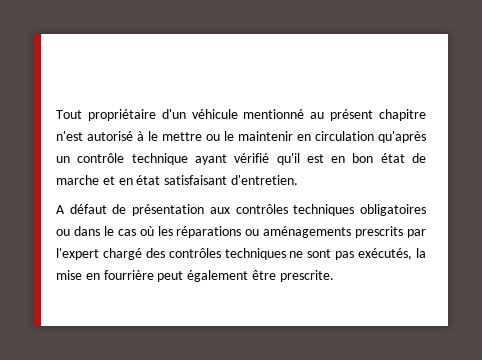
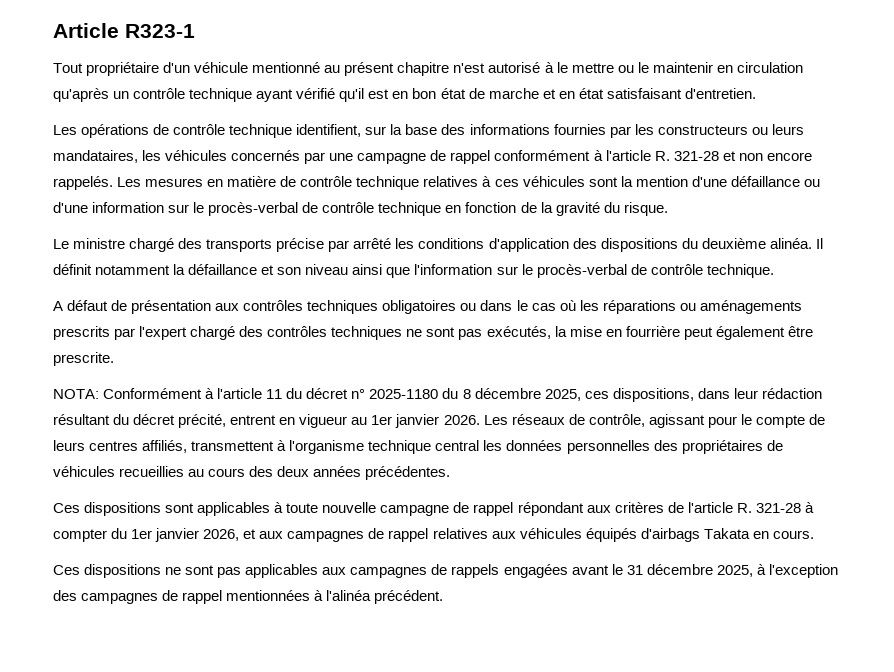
+ Article R323-1
+ Les opérations de contrôle technique identifient, sur la base des informations fournies par les constructeurs ou leurs mandataires, les véhicules concernés par une campagne de rappel conformément à l'article R. 321-28 et non encore rappelés. Les mesures en matière de contrôle technique relatives à ces véhicules sont la mention d'une défaillance ou d'une information sur le procès-verbal de contrôle technique en fonction de la gravité du risque.
+ Le ministre chargé des transports précise par arrêté les conditions d'application des dispositions du deuxième alinéa. Il définit notamment la défaillance et son niveau ainsi que l'information sur le procès-verbal de contrôle technique.
+ NOTA: Conformément à l'article 11 du décret n° 2025-1180 du 8 décembre 2025, ces dispositions, dans leur rédaction résultant du décret précité, entrent en vigueur au 1er janvier 2026. Les réseaux de contrôle, agissant pour le compte de leurs centres affiliés, transmettent à l'organisme technique central les données personnelles des propriétaires de véhicules recueillies au cours des deux années précédentes.
+ Ces dispositions sont applicables à toute nouvelle campagne de rappel répondant aux critères de l'article R. 321-28 à compter du 1er janvier 2026, et aux campagnes de rappel relatives aux véhicules équipés d'airbags Takata en cours.
+ Ces dispositions ne sont pas applicables aux campagnes de rappels engagées avant le 31 décembre 2025, à l'exception des campagnes de rappel mentionnées à l'alinéa précédent.

